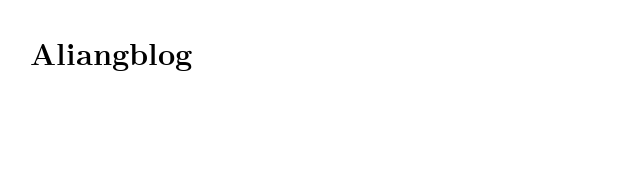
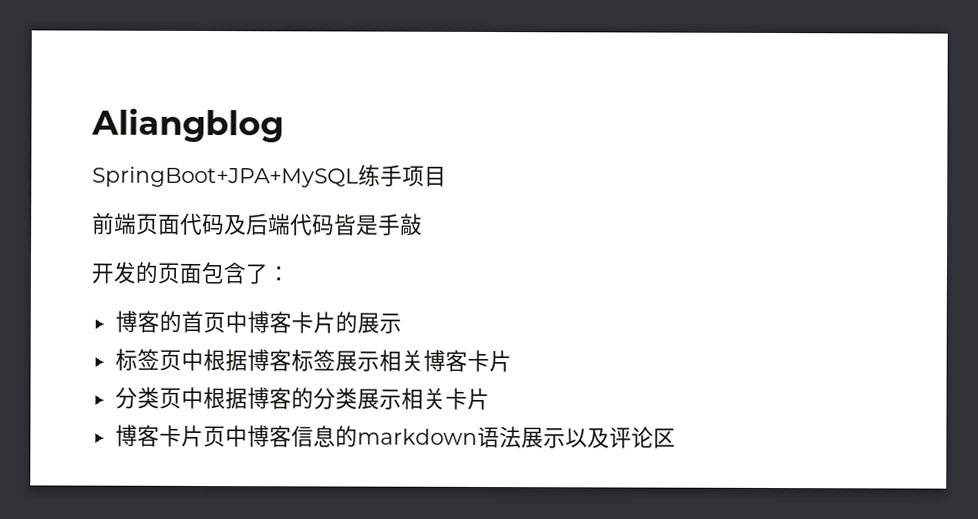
+ SpringBoot+JPA+MySQL练手项目
+ 前端页面代码及后端代码皆是手敲
+ 开发的页面包含了：
+ 博客的首页中博客卡片的展示
+ 标签页中根据博客标签展示相关博客卡片
+ 分类页中根据博客的分类展示相关卡片
+ 博客卡片页中博客信息的markdown语法展示以及评论区

